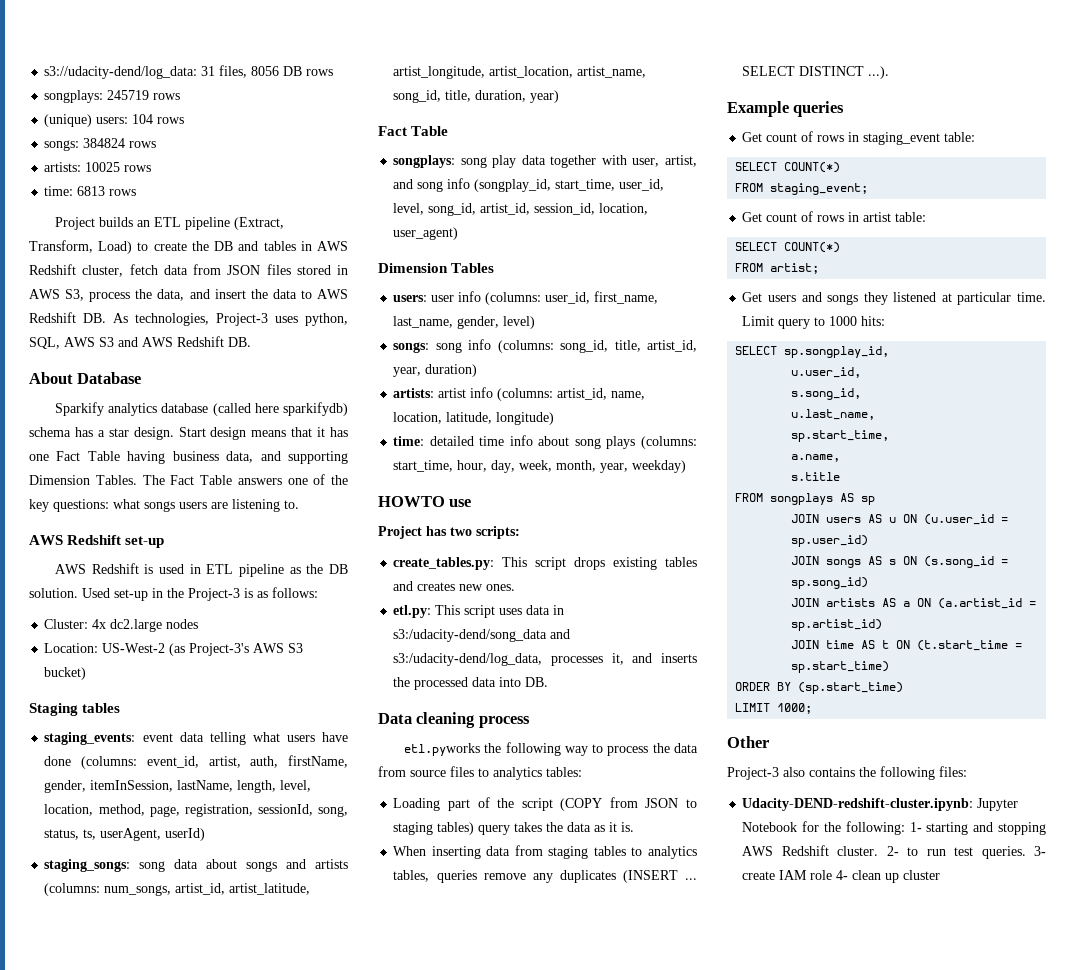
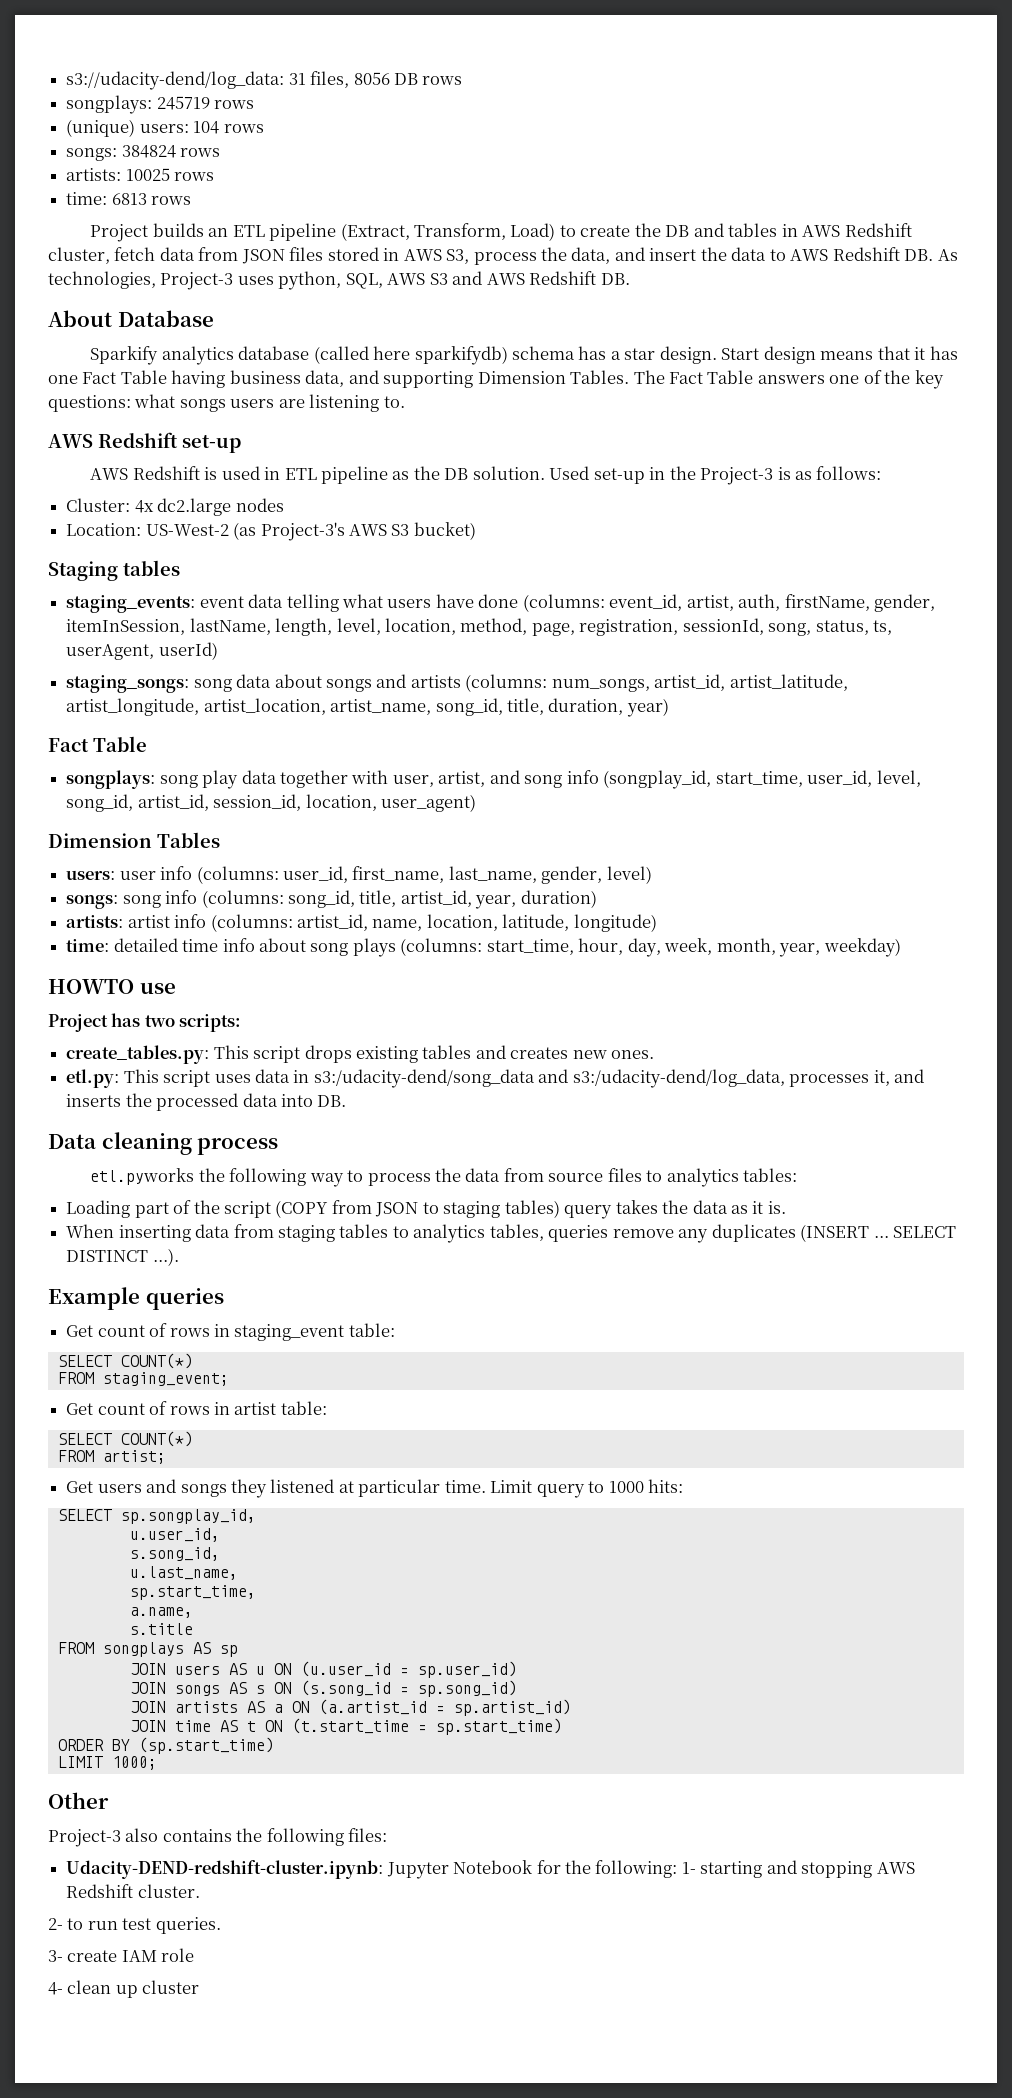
- Udacity-DEND-redshift-cluster.ipynb: Jupyter Notebook for the following: 1- starting and stopping AWS Redshift cluster. 2- to run test queries. 3- create IAM role 4- clean up cluster
+ Udacity-DEND-redshift-cluster.ipynb: Jupyter Notebook for the following: 1- starting and stopping AWS Redshift cluster.
+ 2- to run test queries.
+ 3- create IAM role
+ 4- clean up cluster

